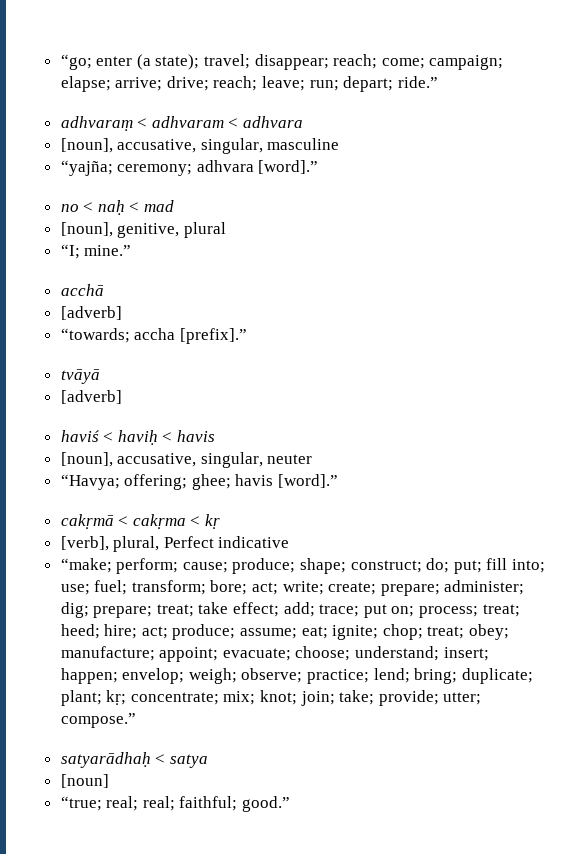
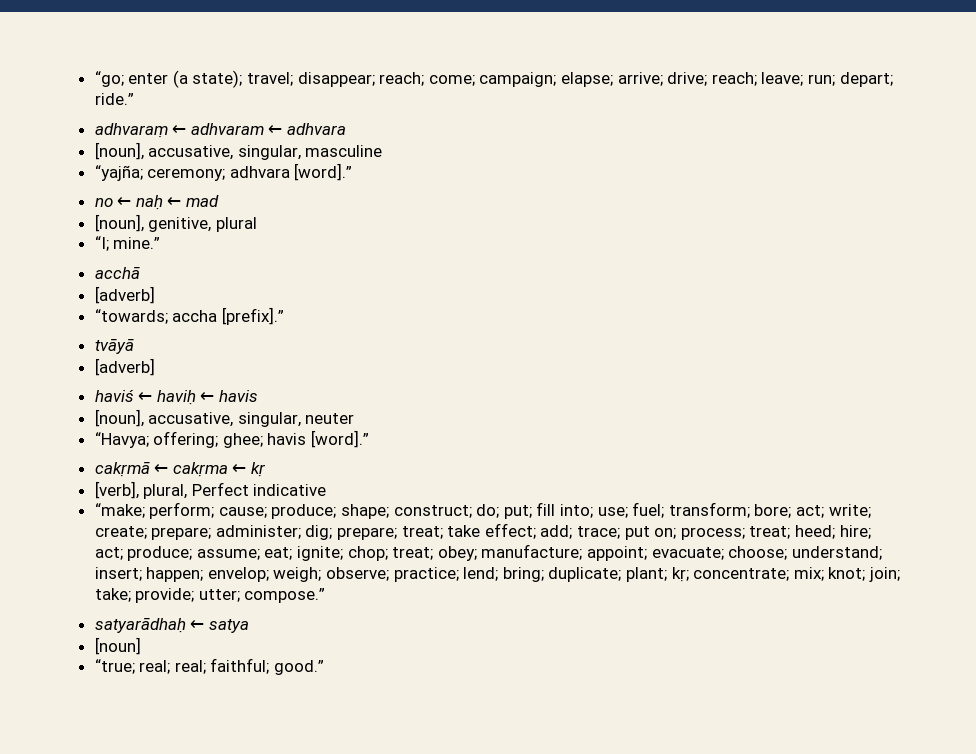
- adhvaraṃ < adhvaram < adhvara
+ adhvaraṃ ← adhvaram ← adhvara
- no < naḥ < mad
+ no ← naḥ ← mad
- haviś < haviḥ < havis
+ haviś ← haviḥ ← havis
- cakṛmā < cakṛma < kṛ
+ cakṛmā ← cakṛma ← kṛ
- satyarādhaḥ < satya
+ satyarādhaḥ ← satya

